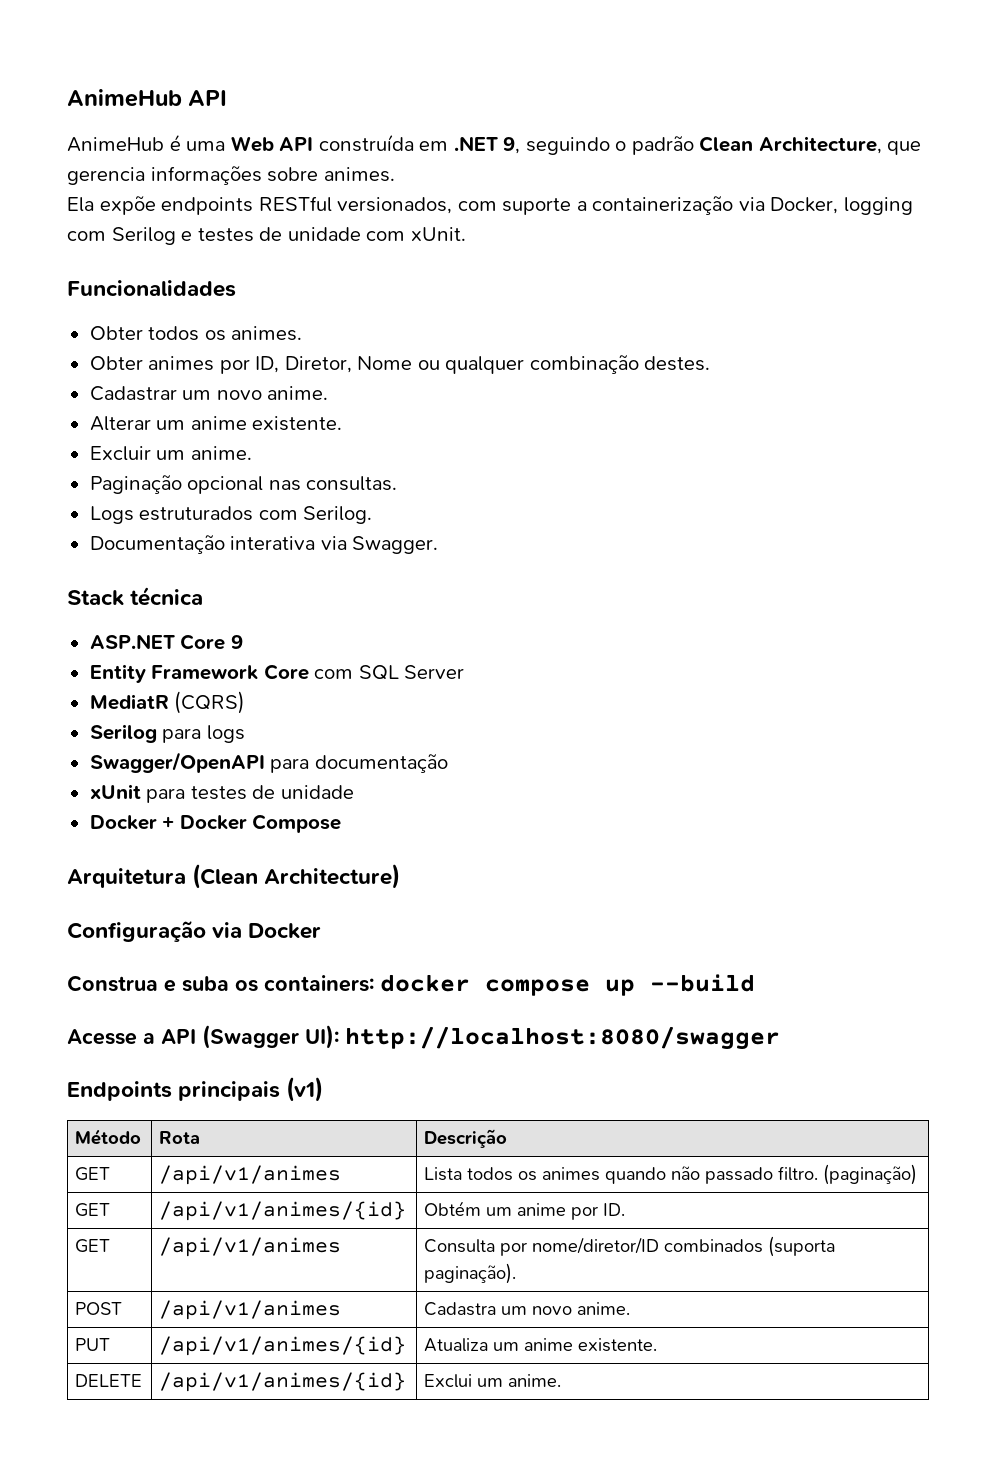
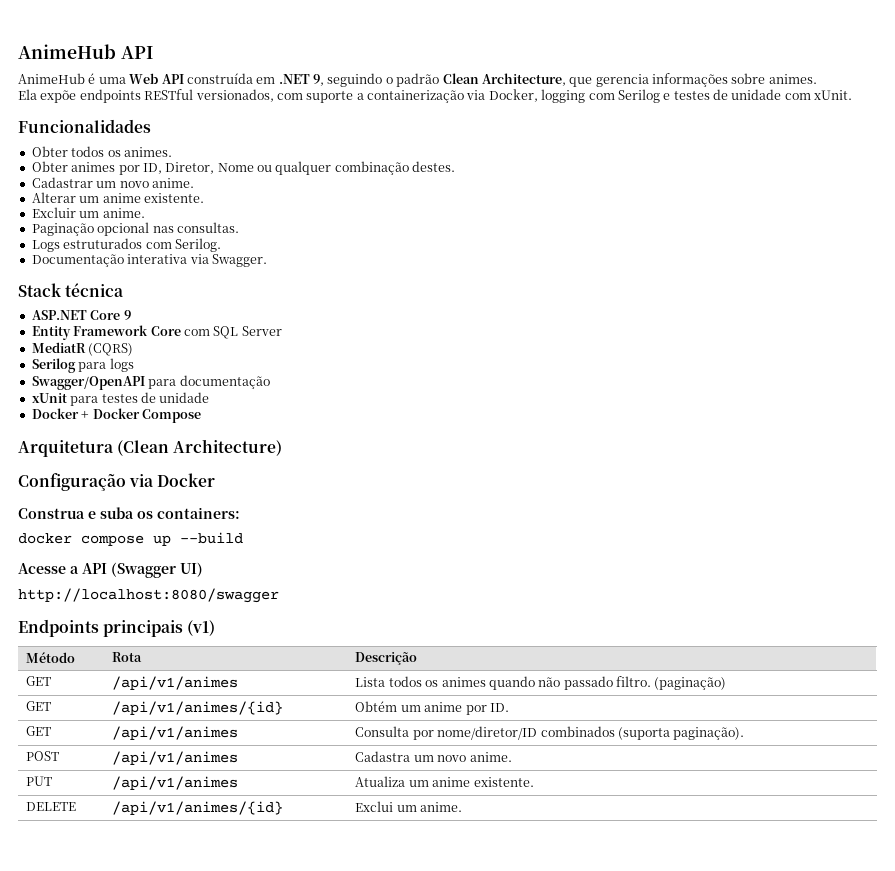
- Construa e suba os containers: docker compose up --build
+ Construa e suba os containers:
+ docker compose up --build
- Acesse a API (Swagger UI): http://localhost:8080/swagger
+ Acesse a API (Swagger UI)
+ http://localhost:8080/swagger
- PUT | /api/v1/animes/{id} | Atualiza um anime existente.
+ PUT | /api/v1/animes | Atualiza um anime existente.

